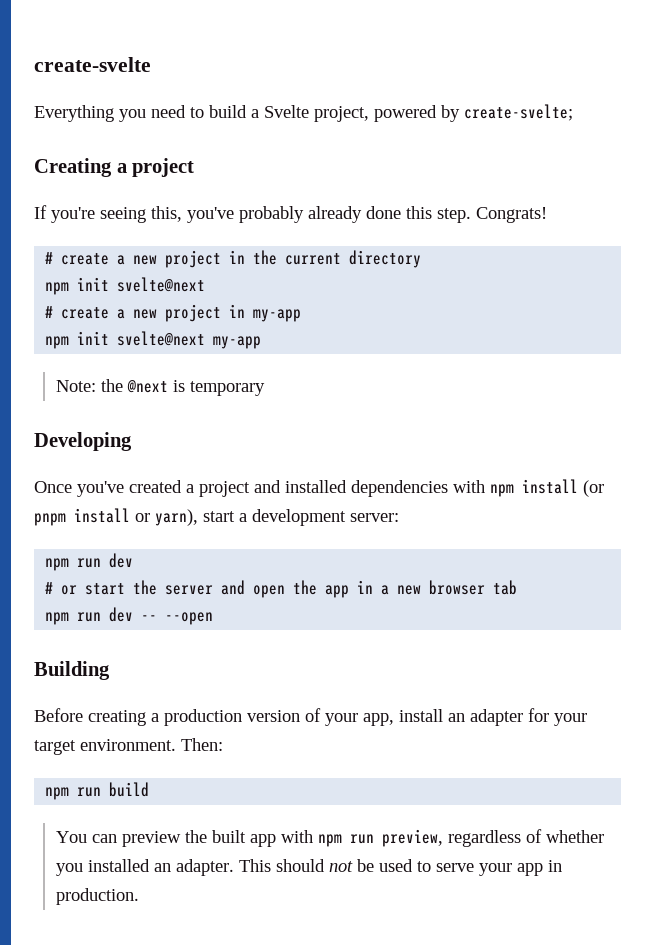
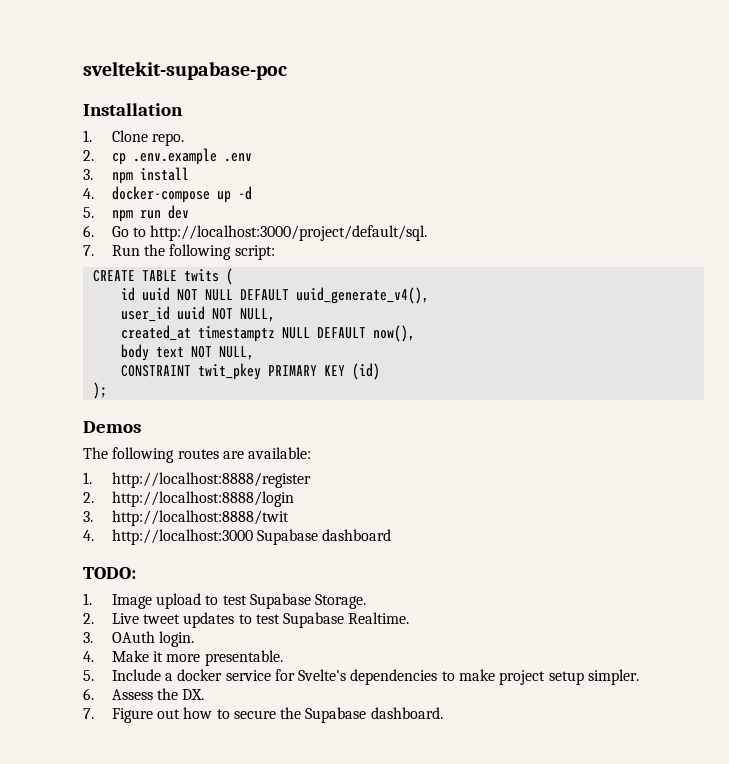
- create-svelte
- Everything you need to build a Svelte project, powered by create-svelte;
- Creating a project
- If you're seeing this, you've probably already done this step. Congrats!
- # create a new project in the current directory
- npm init svelte@next
- # create a new project in my-app
- npm init svelte@next my-app
- Note: the @next is temporary
- Developing
- Once you've created a project and installed dependencies with npm install (or pnpm install or yarn), start a development server:
- npm run dev
- # or start the server and open the app in a new browser tab
- npm run dev -- --open
- Building
- Before creating a production version of your app, install an adapter for your target environment. Then:
- npm run build
- You can preview the built app with npm run preview, regardless of whether you installed an adapter. This should not be used to serve your app in production.
+ sveltekit-supabase-poc
+ Installation
+ 1. Clone repo.
+ 2. cp .env.example .env
+ 3. npm install
+ 4. docker-compose up -d
+ 5. npm run dev
+ 6. Go to http://localhost:3000/project/default/sql.
+ 7. Run the following script:
+ CREATE TABLE twits (
+ id uuid NOT NULL DEFAULT uuid_generate_v4(),
+ user_id uuid NOT NULL,
+ created_at timestamptz NULL DEFAULT now(),
+ body text NOT NULL,
+ CONSTRAINT twit_pkey PRIMARY KEY (id)
+ );
+ Demos
+ The following routes are available:
+ 1. http://localhost:8888/register
+ 2. http://localhost:8888/login
+ 3. http://localhost:8888/twit
+ 4. http://localhost:3000 Supabase dashboard
+ TODO:
+ 1. Image upload to test Supabase Storage.
+ 2. Live tweet updates to test Supabase Realtime.
+ 3. OAuth login.
+ 4. Make it more presentable.
+ 5. Include a docker service for Svelte's dependencies to make project setup simpler.
+ 6. Assess the DX.
+ 7. Figure out how to secure the Supabase dashboard.

